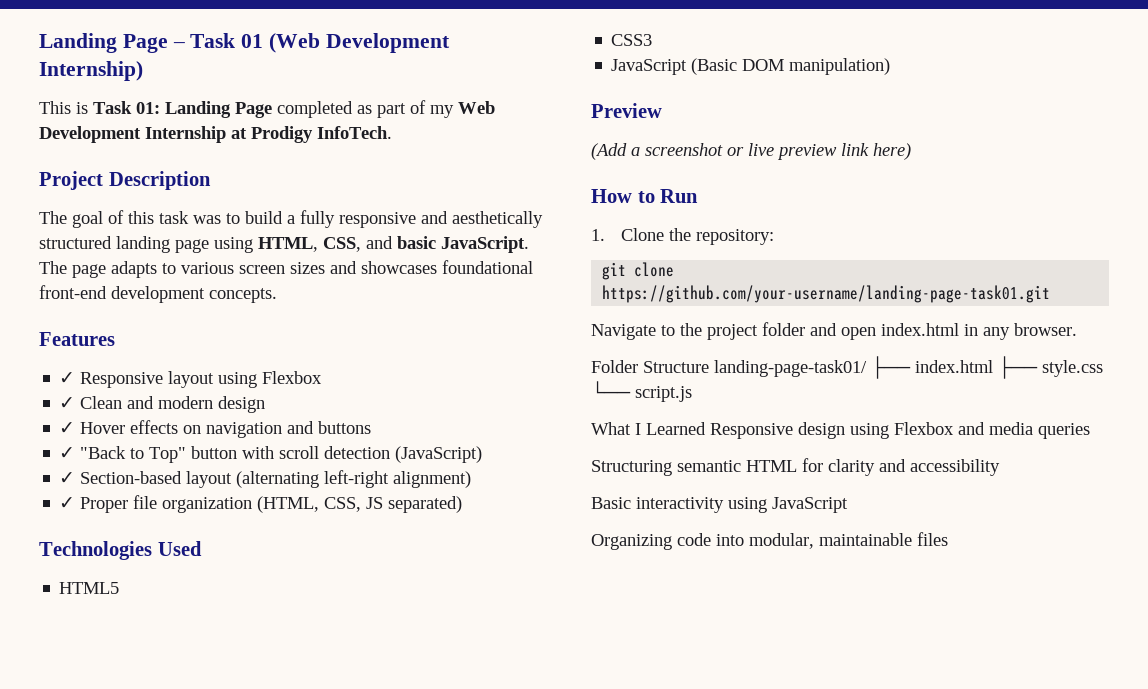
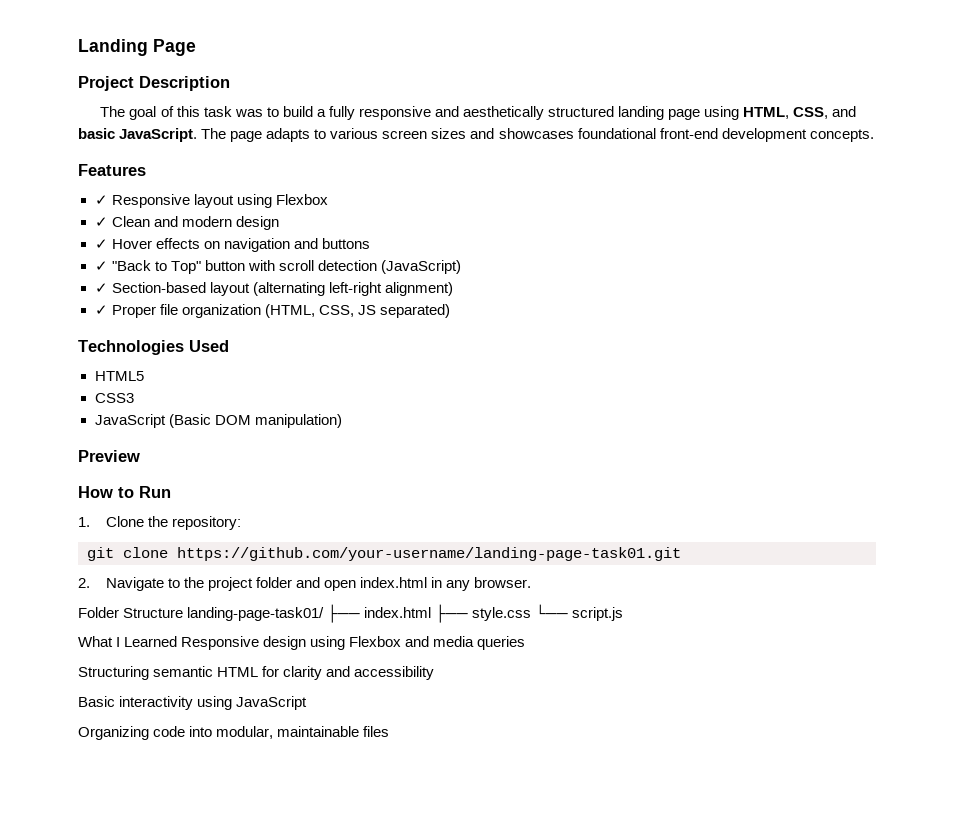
- Landing Page – Task 01 (Web Development Internship)
- This is Task 01: Landing Page completed as part of my Web Development Internship at Prodigy InfoTech.
+ Landing Page
- (Add a screenshot or live preview link here)
- Navigate to the project folder and open index.html in any browser.
+ 2. Navigate to the project folder and open index.html in any browser.

